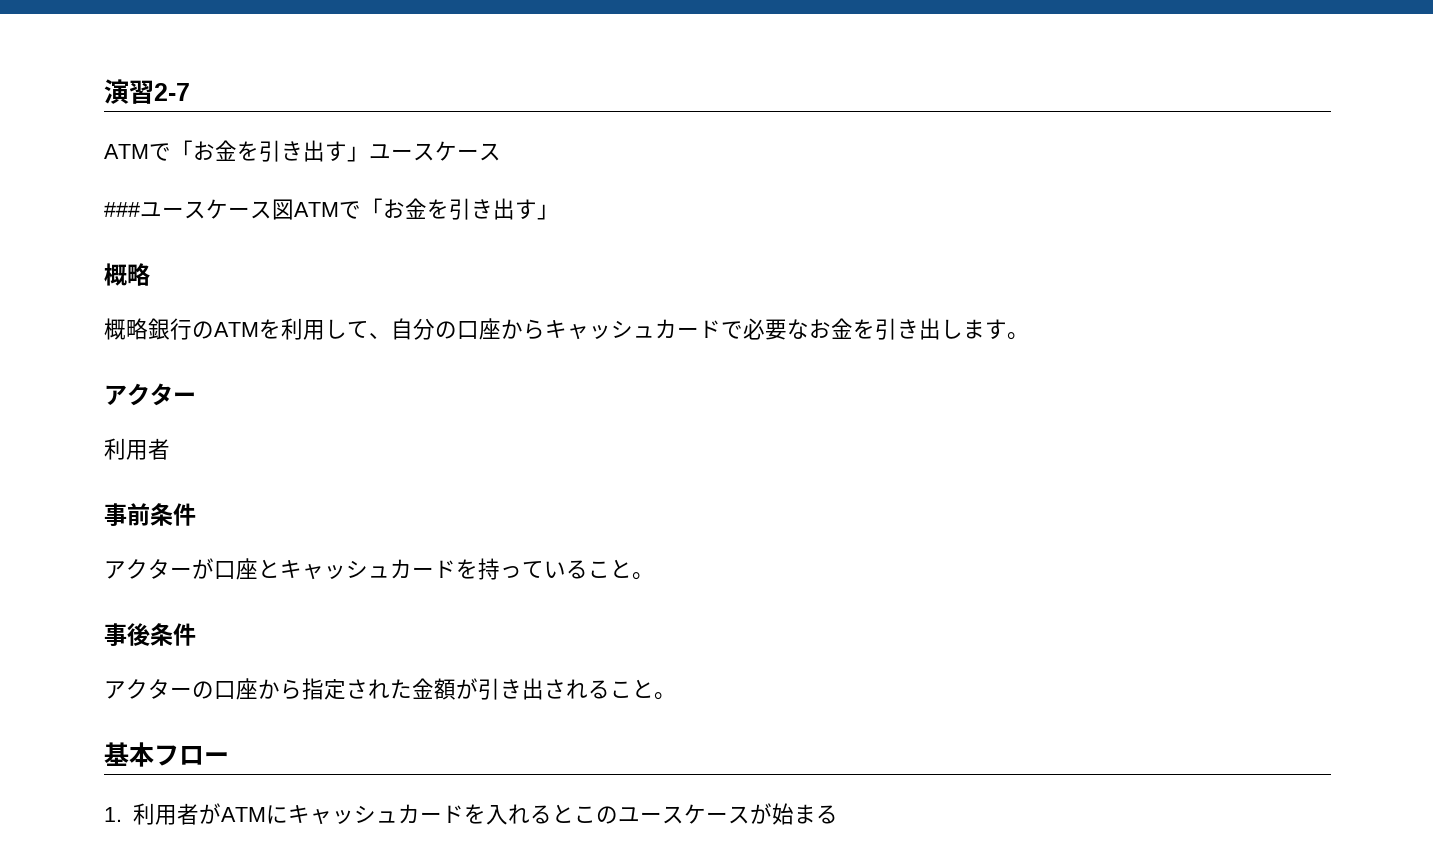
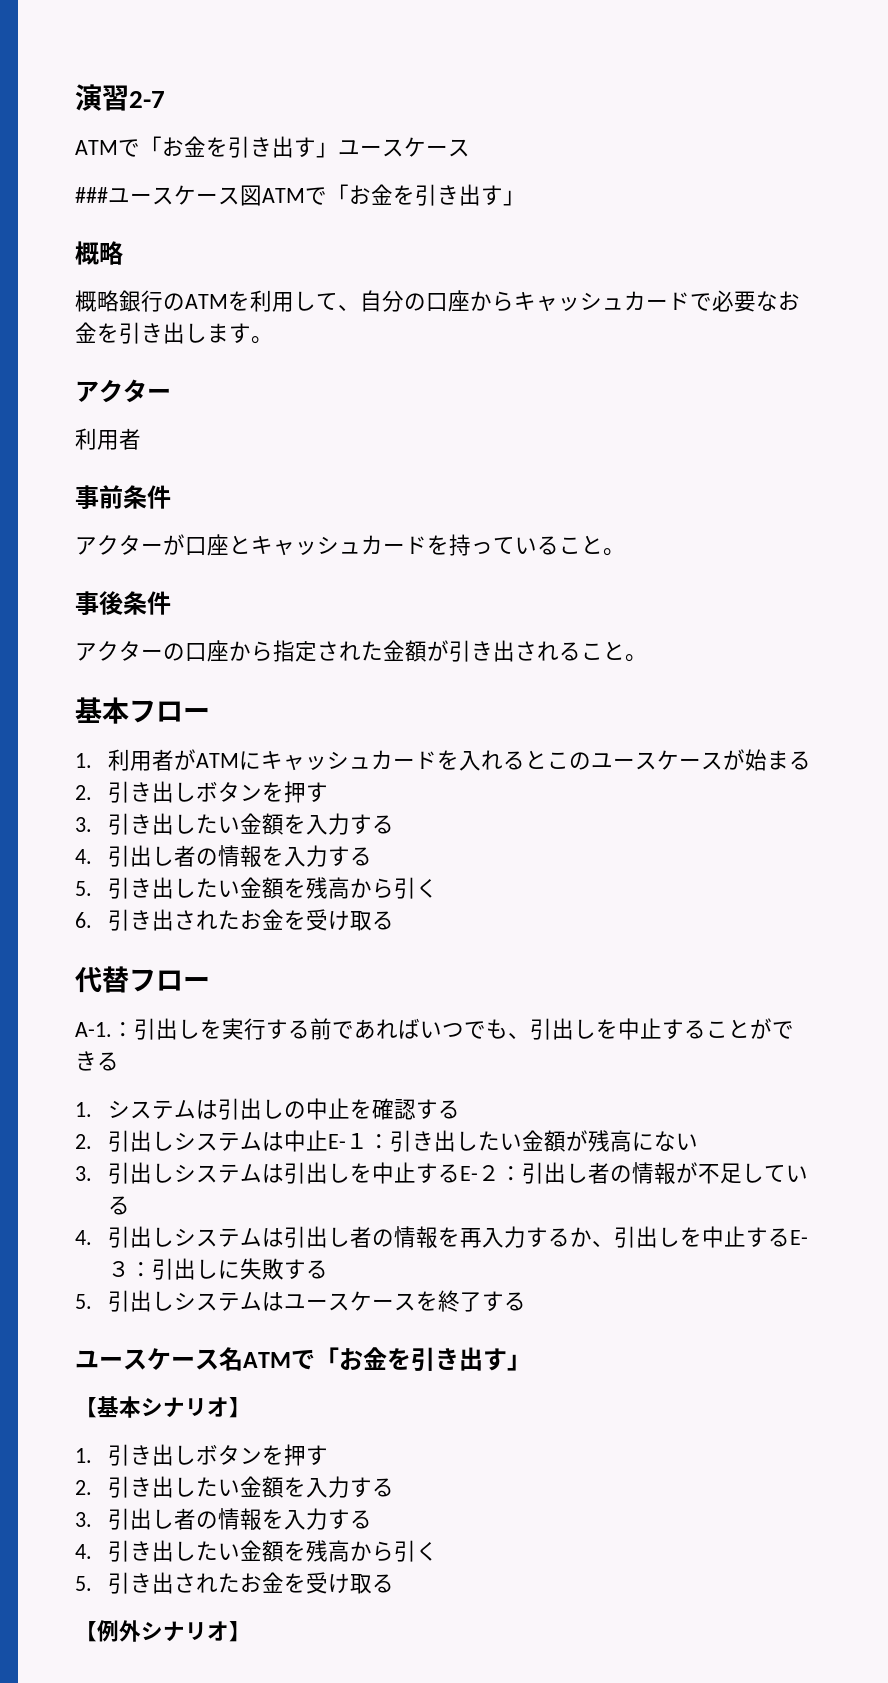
+ 2.引き出しボタンを押す
+ 3.引き出したい金額を入力する
+ 4.引出し者の情報を入力する
+ 5.引き出したい金額を残高から引く
+ 6.引き出されたお金を受け取る
+ 代替フロー
+ A-1.：引出しを実行する前であればいつでも、引出しを中止することができる
+ 1.システムは引出しの中止を確認する
+ 2.引出しシステムは中止E-１：引き出したい金額が残高にない
+ 3.引出しシステムは引出しを中止するE-２：引出し者の情報が不足している
+ 4.引出しシステムは引出し者の情報を再入力するか、引出しを中止するE-３：引出しに失敗する
+ 5.引出しシステムはユースケースを終了する
+ ユースケース名ATMで「お金を引き出す」
+ 【基本シナリオ】
+ 1.引き出しボタンを押す
+ 2.引き出したい金額を入力する
+ 3.引出し者の情報を入力する
+ 4.引き出したい金額を残高から引く
+ 5.引き出されたお金を受け取る
+ 【例外シナリオ】

